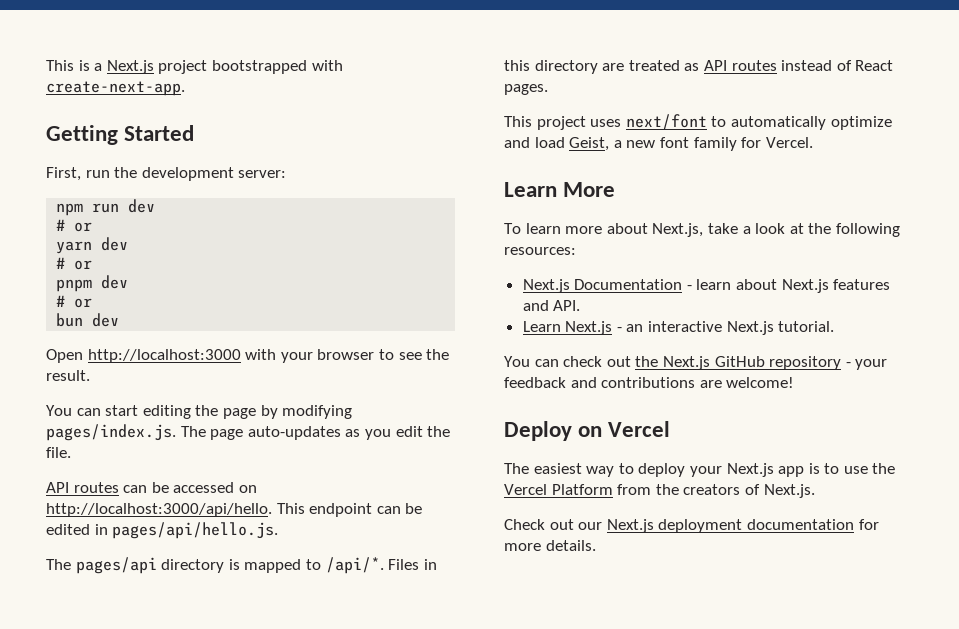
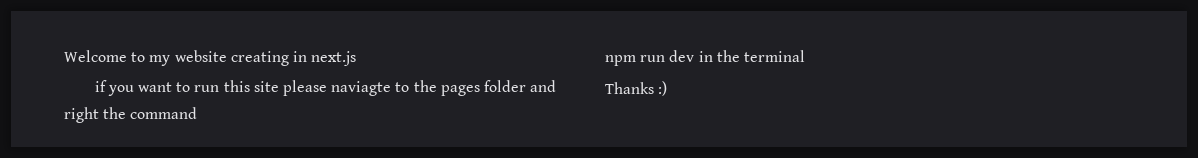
- This is a Next.js project bootstrapped with create-next-app.
- Getting Started
- First, run the development server:
- npm run dev
- # or
- yarn dev
- # or
- pnpm dev
- # or
- bun dev
- Open http://localhost:3000 with your browser to see the result.
- You can start editing the page by modifying pages/index.js. The page auto-updates as you edit the file.
- API routes can be accessed on http://localhost:3000/api/hello. This endpoint can be edited in pages/api/hello.js.
- The pages/api directory is mapped to /api/*. Files in this directory are treated as API routes instead of React pages.
- This project uses next/font to automatically optimize and load Geist, a new font family for Vercel.
- Learn More
- To learn more about Next.js, take a look at the following resources:
- Next.js Documentation - learn about Next.js features and API.
- Learn Next.js - an interactive Next.js tutorial.
- You can check out the Next.js GitHub repository - your feedback and contributions are welcome!
- Deploy on Vercel
- The easiest way to deploy your Next.js app is to use the Vercel Platform from the creators of Next.js.
- Check out our Next.js deployment documentation for more details.
+ Welcome to my website creating in next.js
+ if you want to run this site please naviagte to the pages folder and right the command
+ npm run dev in the terminal
+ Thanks :)

